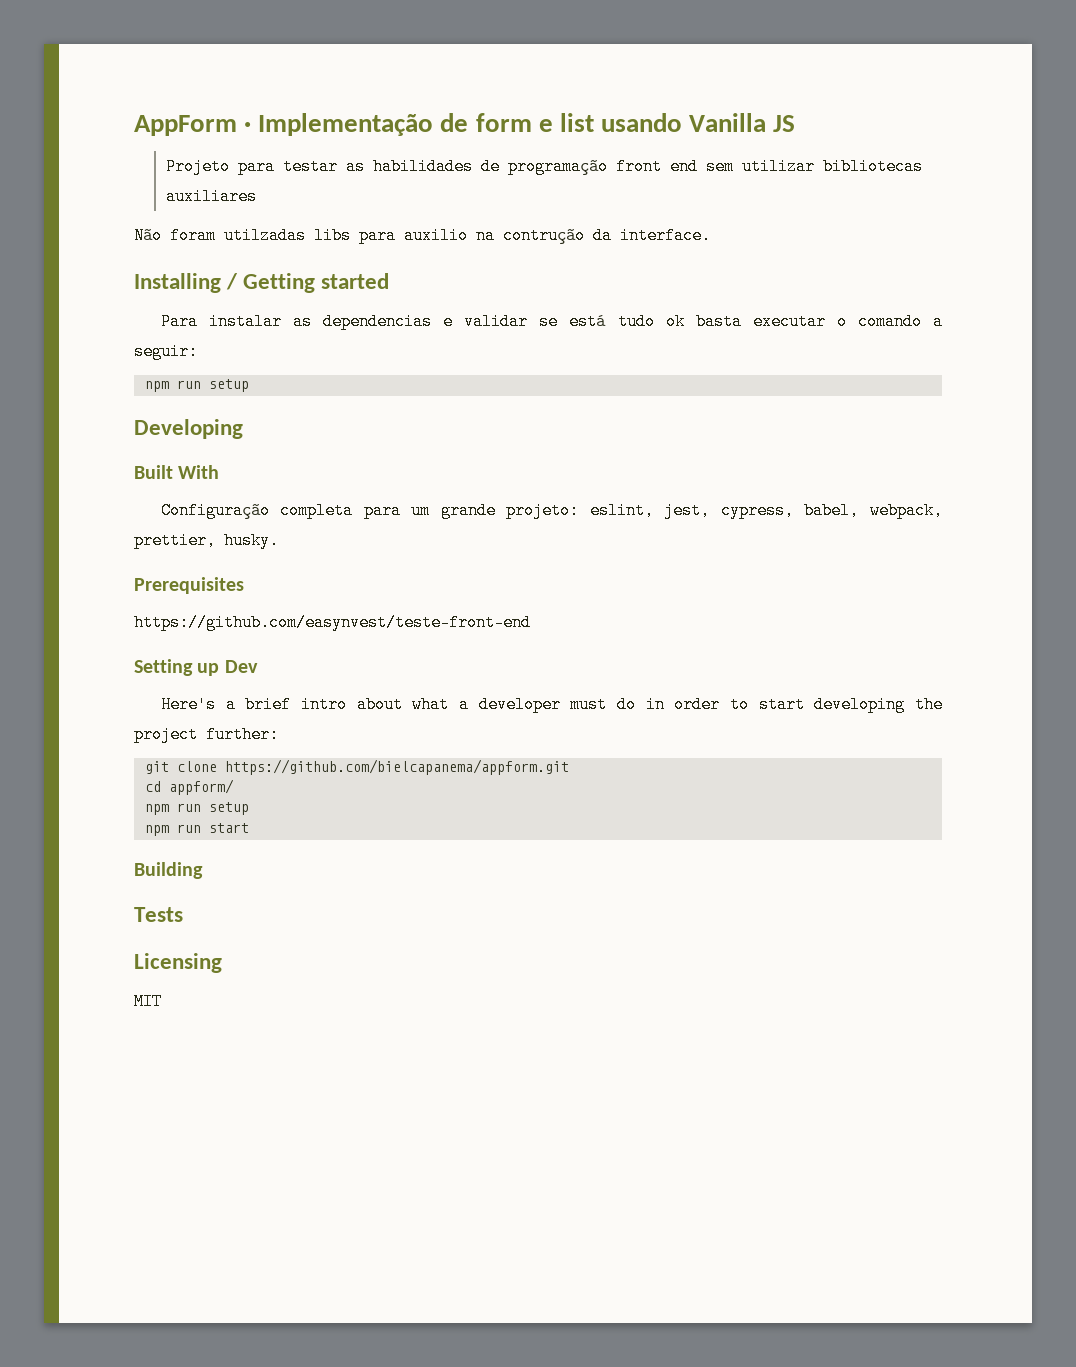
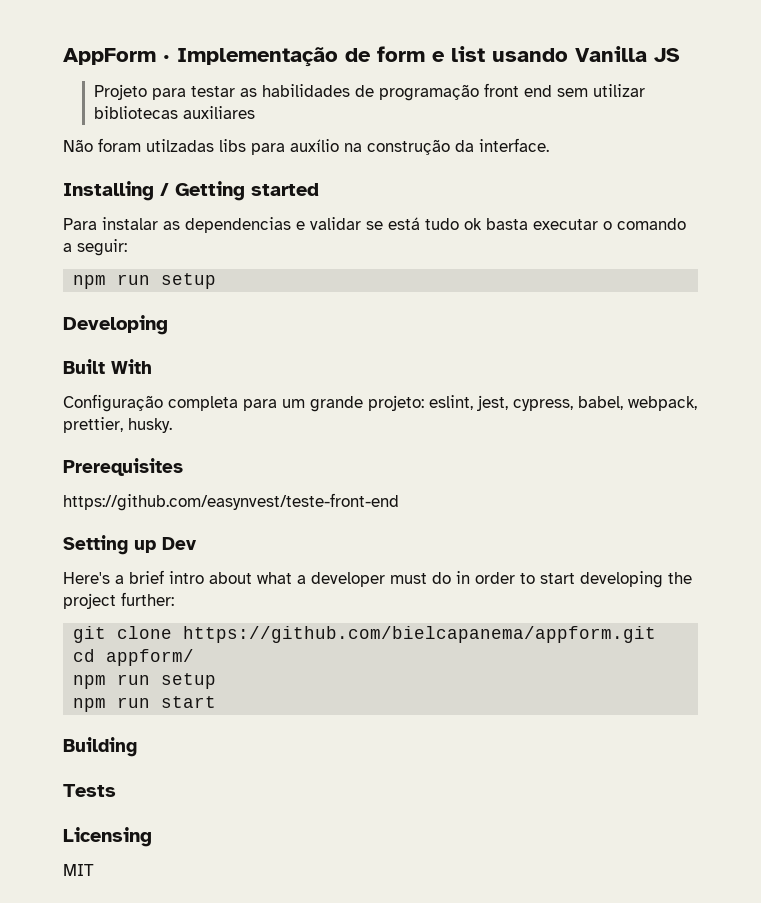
- Não foram utilzadas libs para auxilio na contrução da interface.
+ Não foram utilzadas libs para auxílio na construção da interface.

